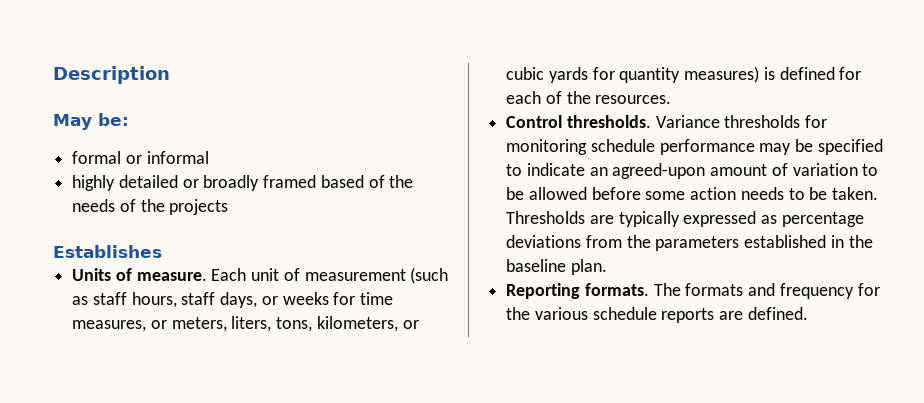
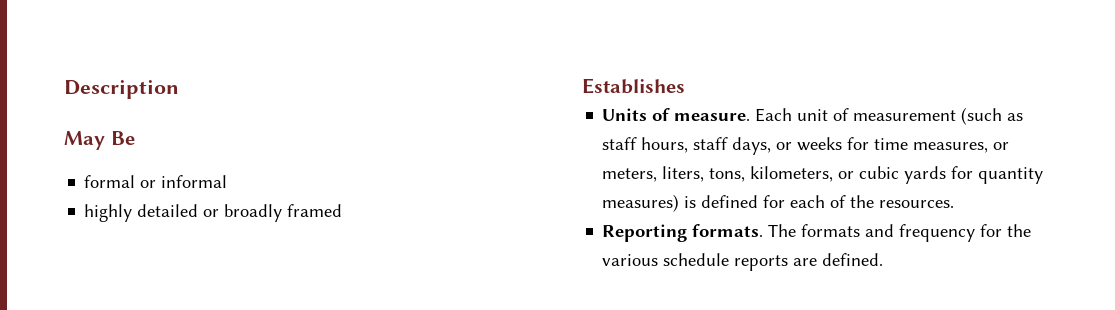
- May be:
+ May Be
- highly detailed or broadly framed based of the needs of the projects
+ highly detailed or broadly framed
- Control thresholds. Variance thresholds for monitoring schedule performance may be specified to indicate an agreed-upon amount of variation to be allowed before some action needs to be taken. Thresholds are typically expressed as percentage deviations from the parameters established in the baseline plan.

